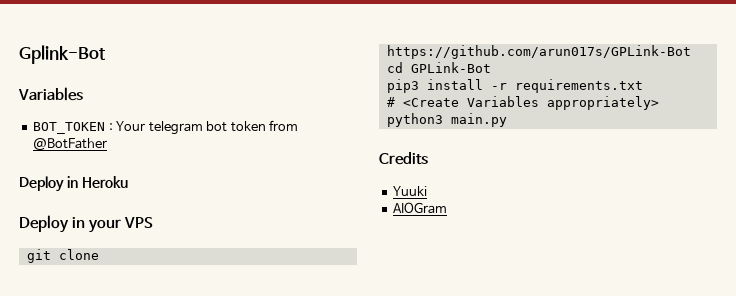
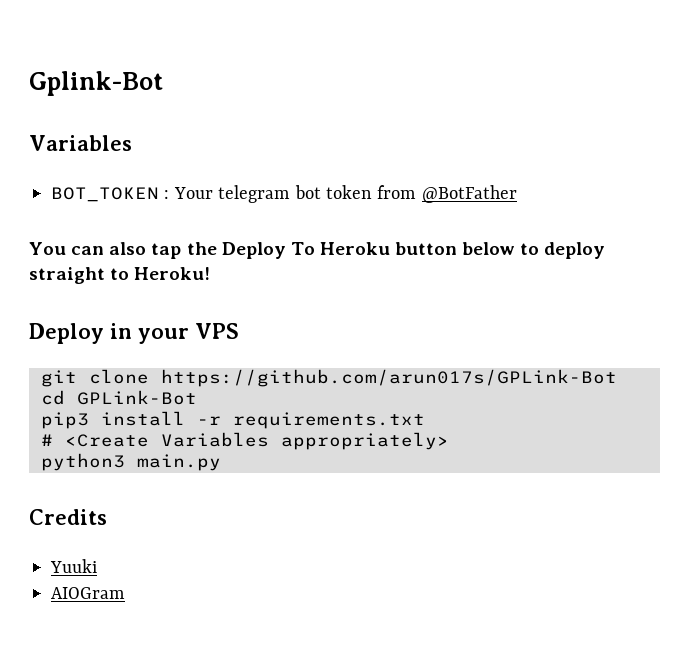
- Deploy in Heroku
+ You can also tap the Deploy To Heroku button below to deploy straight to Heroku!

